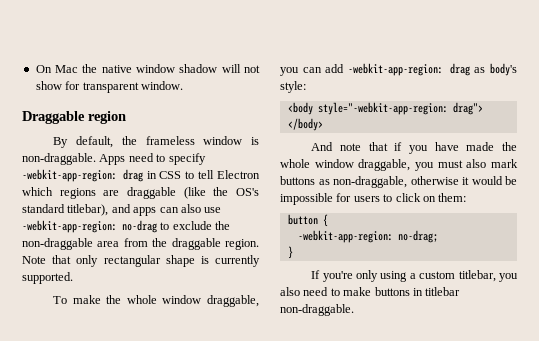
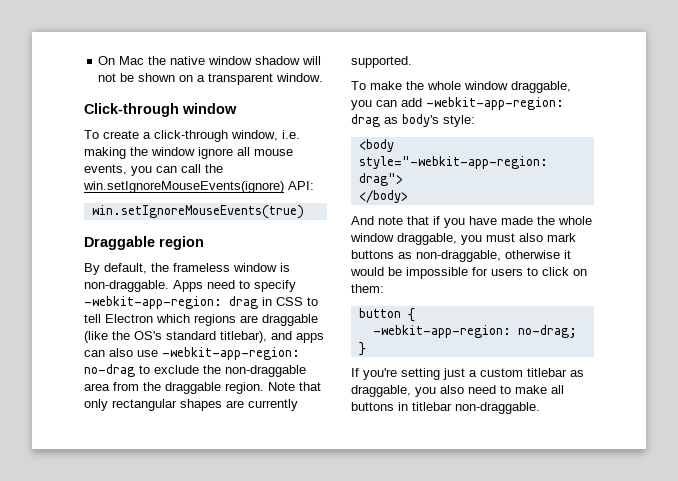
- On Mac the native window shadow will not show for transparent window.
+ On Mac the native window shadow will not be shown on a transparent window.
+ Click-through window
+ To create a click-through window, i.e. making the window ignore all mouse events, you can call the win.setIgnoreMouseEvents(ignore) API:
+ win.setIgnoreMouseEvents(true)
- Note that only rectangular shape is currently supported.
+ Note that only rectangular shapes are currently supported.
- If you're only using a custom titlebar, you also need to make buttons in titlebar non-draggable.
+ If you're setting just a custom titlebar as draggable, you also need to make all buttons in titlebar non-draggable.

